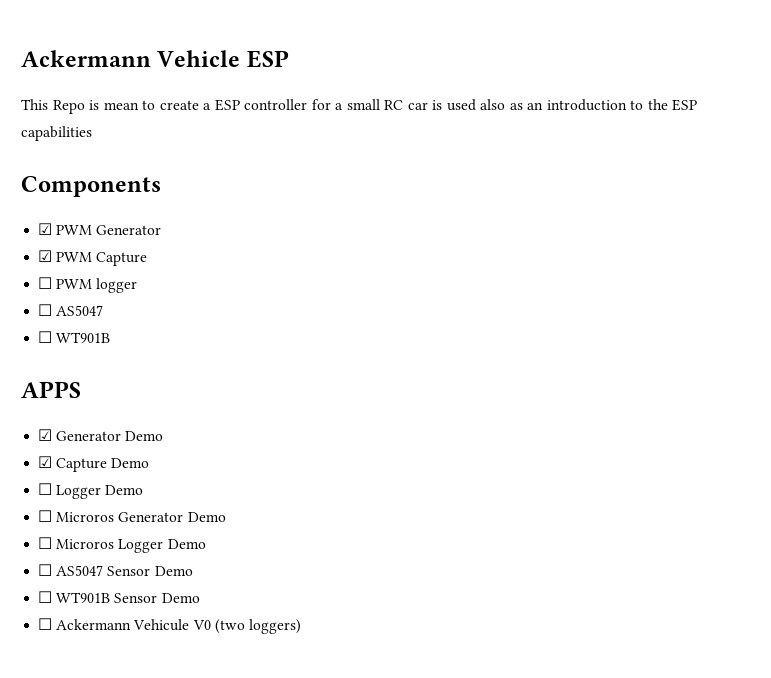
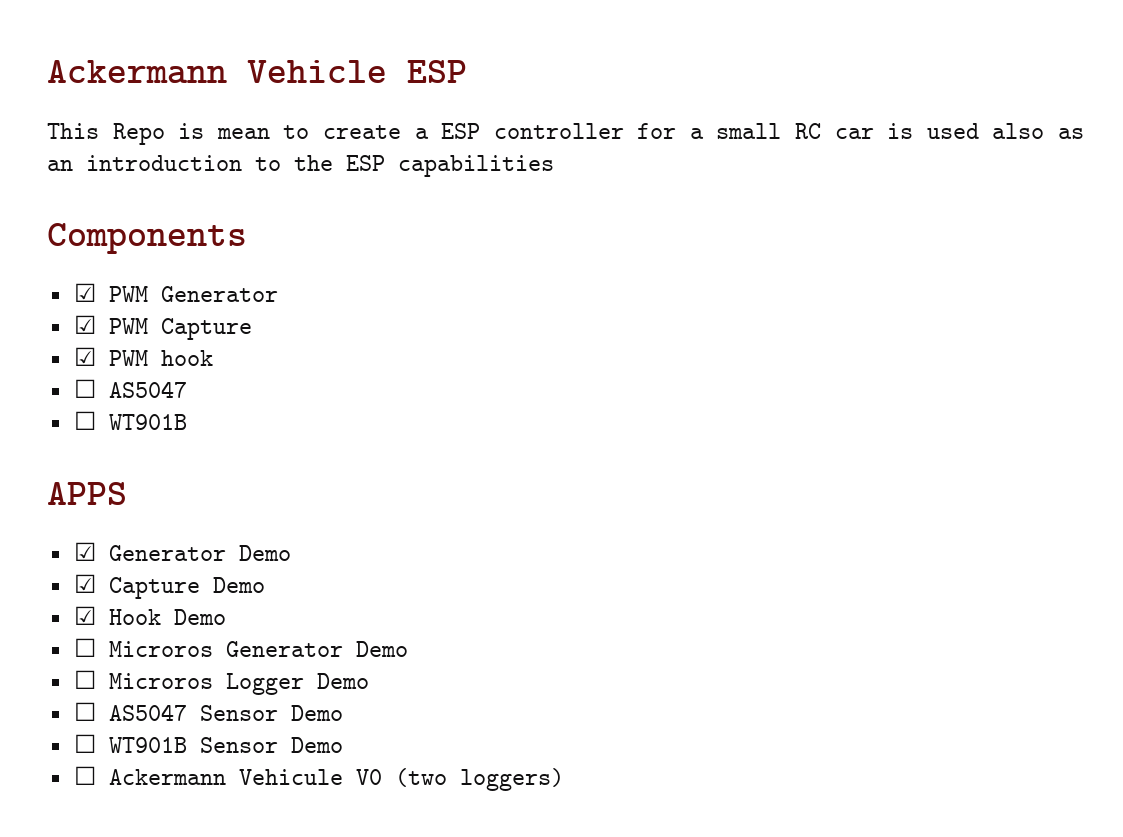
- ☐ PWM logger
+ ☑ PWM hook
- ☐ Logger Demo
+ ☑ Hook Demo

